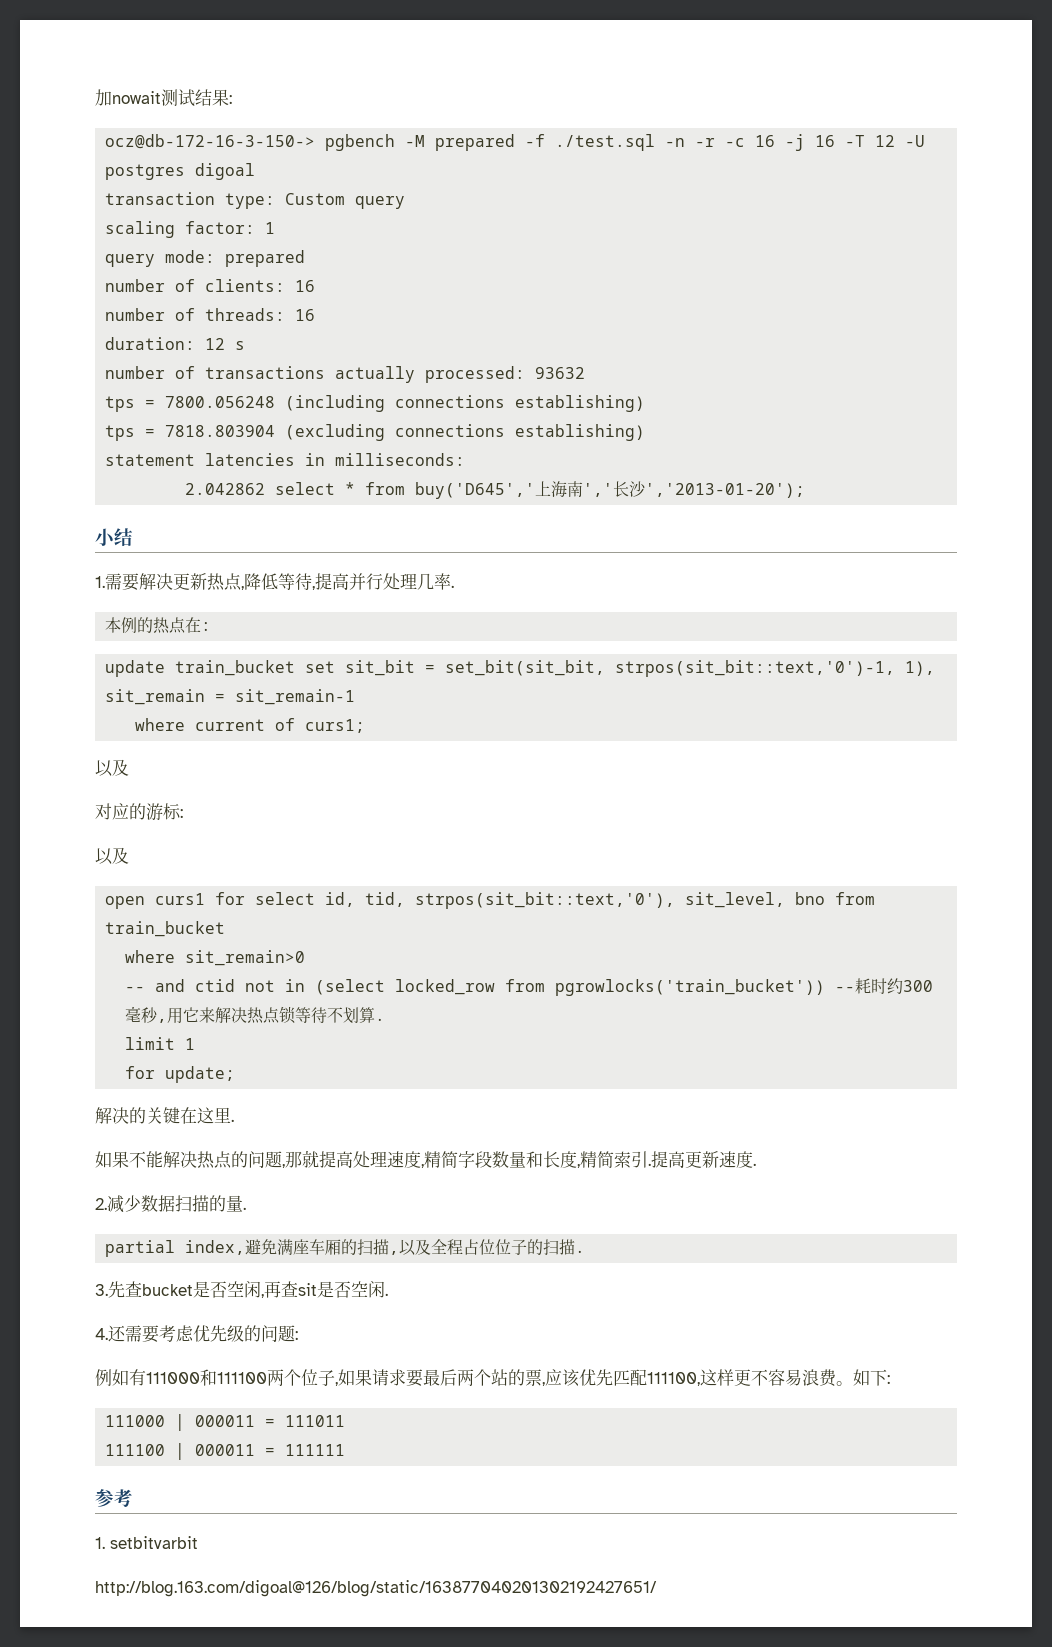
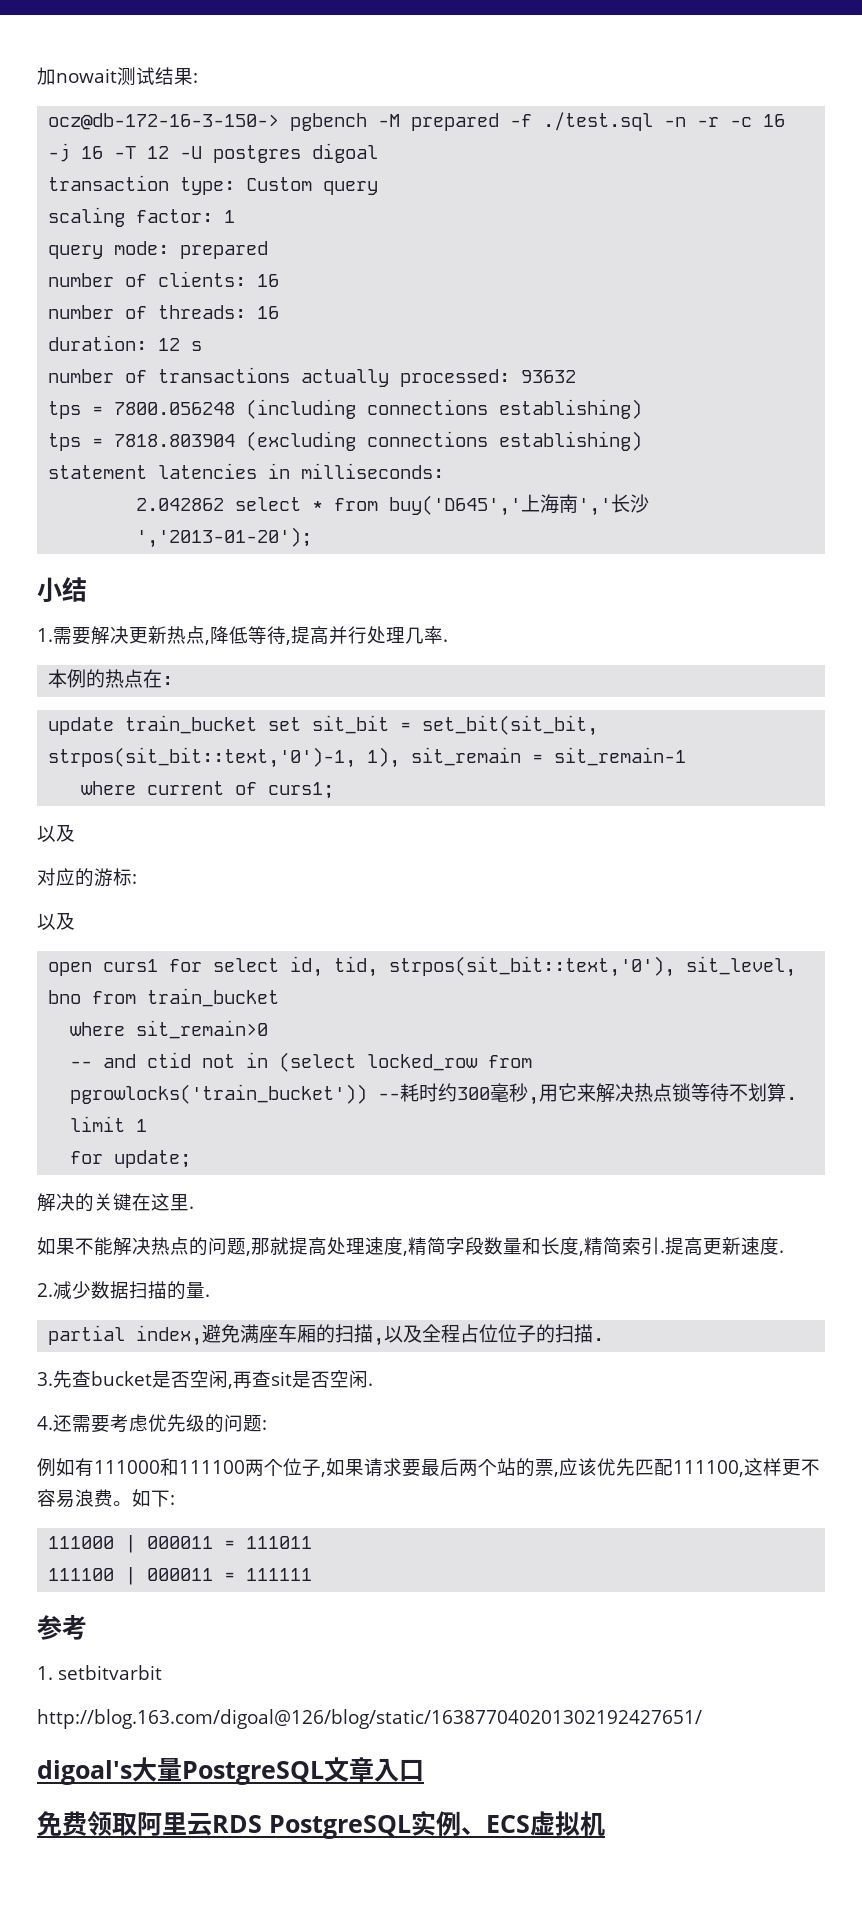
+ digoal's大量PostgreSQL文章入口
+ 免费领取阿里云RDS PostgreSQL实例、ECS虚拟机

